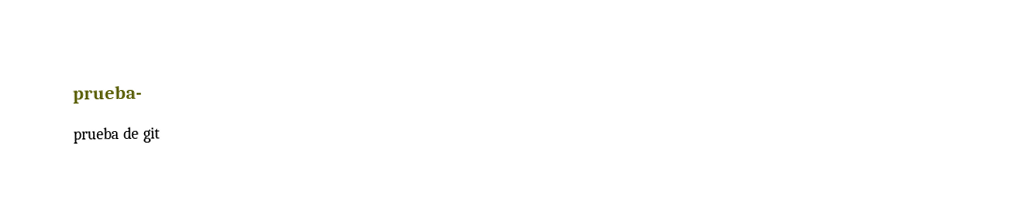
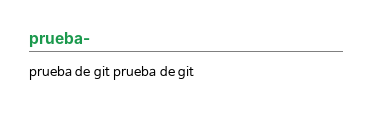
- prueba de git
+ prueba de git prueba de git

